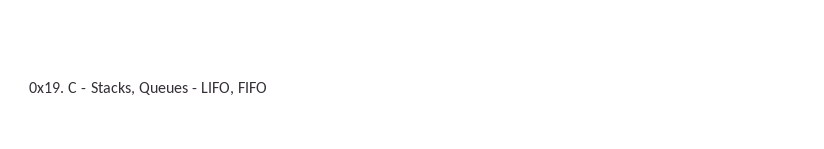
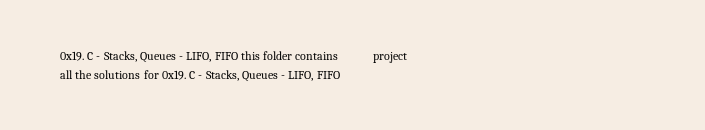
- 0x19. C - Stacks, Queues - LIFO, FIFO
+ 0x19. C - Stacks, Queues - LIFO, FIFO this folder contains all the solutions for 0x19. C - Stacks, Queues - LIFO, FIFO project

